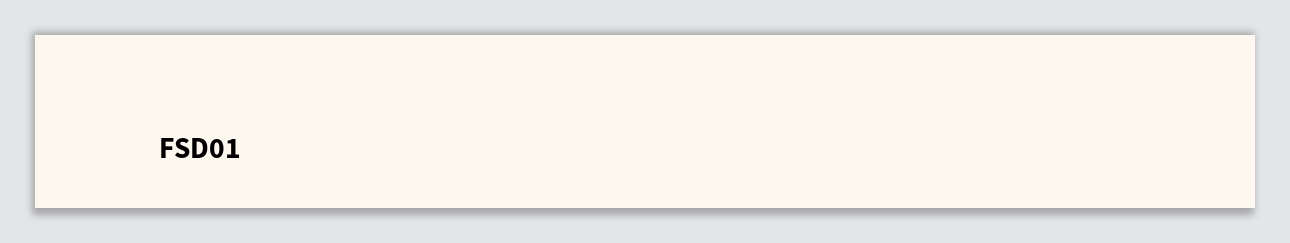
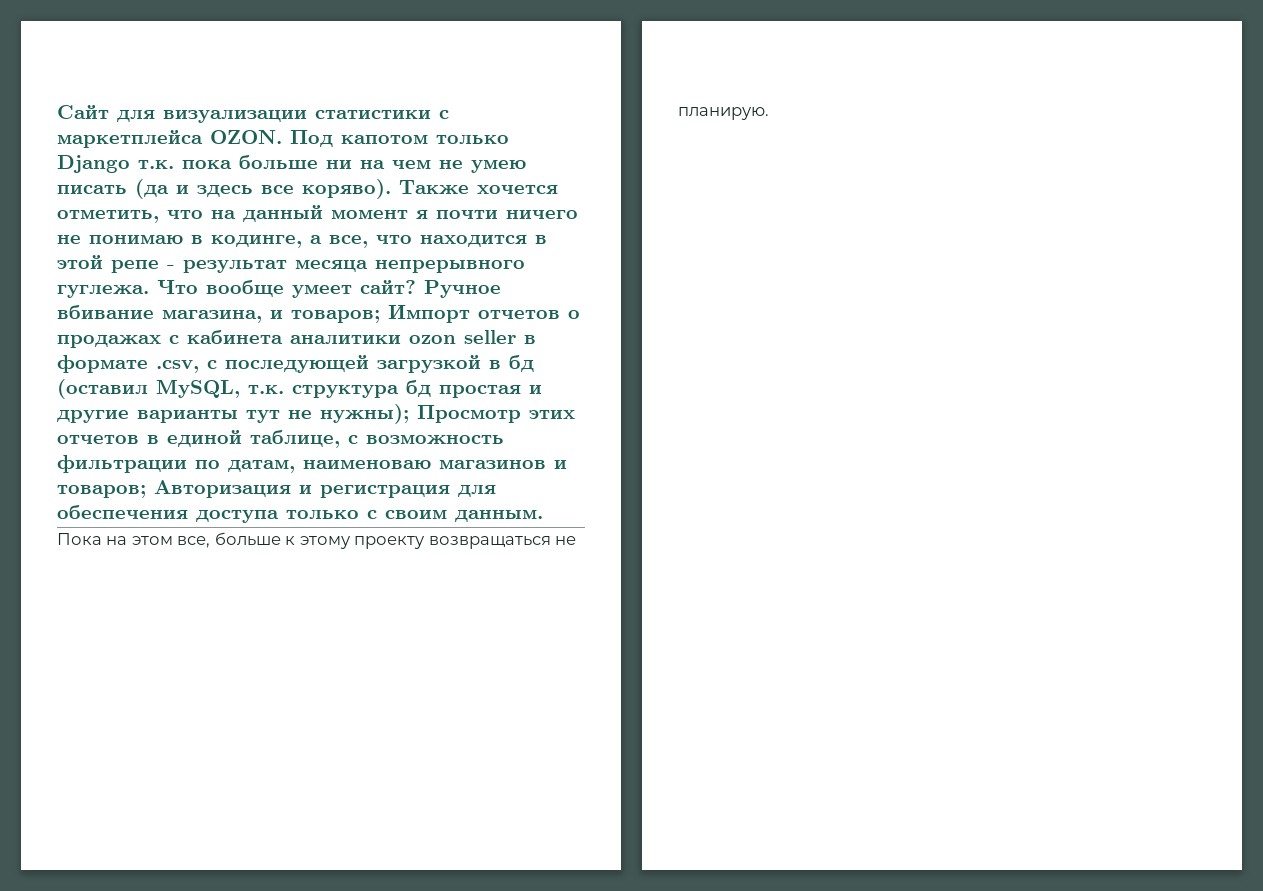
- FSD01
+ Сайт для визуализации статистики с маркетплейса OZON. Под капотом только Django т.к. пока больше ни на чем не умею писать (да и здесь все коряво). Также хочется отметить, что на данный момент я почти ничего не понимаю в кодинге, а все, что находится в этой репе - результат месяца непрерывного гуглежа. Что вообще умеет сайт? Ручное вбивание магазина, и товаров; Импорт отчетов о продажах с кабинета аналитики ozon seller в формате .csv, с последующей загрузкой в бд (оставил MySQL, т.к. структура бд простая и другие варианты тут не нужны); Просмотр этих отчетов в единой таблице, с возможность фильтрации по датам, наименоваю магазинов и товаров; Авторизация и регистрация для обеспечения доступа только с своим данным.
+ Пока на этом все, больше к этому проекту возвращаться не планирую.

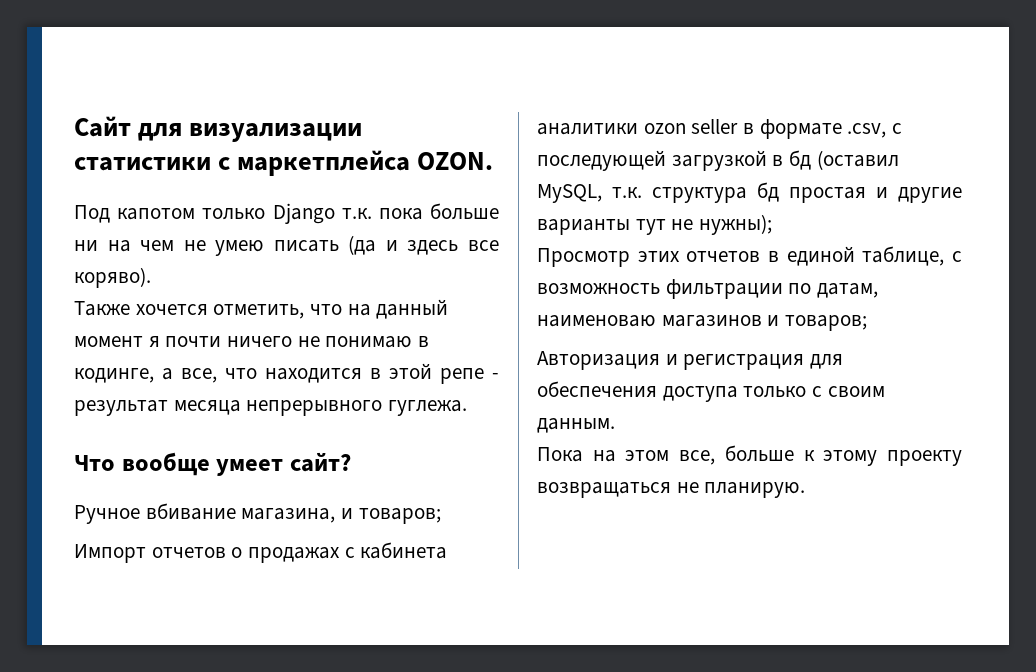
- Сайт для визуализации статистики с маркетплейса OZON. Под капотом только Django т.к. пока больше ни на чем не умею писать (да и здесь все коряво). Также хочется отметить, что на данный момент я почти ничего не понимаю в кодинге, а все, что находится в этой репе - результат месяца непрерывного гуглежа. Что вообще умеет сайт? Ручное вбивание магазина, и товаров; Импорт отчетов о продажах с кабинета аналитики ozon seller в формате .csv, с последующей загрузкой в бд (оставил MySQL, т.к. структура бд простая и другие варианты тут не нужны); Просмотр этих отчетов в единой таблице, с возможность фильтрации по датам, наименоваю магазинов и товаров; Авторизация и регистрация для обеспечения доступа только с своим данным.
+ Сайт для визуализации статистики с маркетплейса OZON.
+ Под капотом только Django т.к. пока больше ни на чем не умею писать (да и здесь все коряво).
+ Также хочется отметить, что на данный момент я почти ничего не понимаю в кодинге, а все, что находится в этой репе - результат месяца непрерывного гуглежа.
+ Что вообще умеет сайт?
+ Ручное вбивание магазина, и товаров;
+ Импорт отчетов о продажах с кабинета аналитики ozon seller в формате .csv, с последующей загрузкой в бд (оставил MySQL, т.к. структура бд простая и другие варианты тут не нужны);
+ Просмотр этих отчетов в единой таблице, с возможность фильтрации по датам, наименоваю магазинов и товаров;
+ Авторизация и регистрация для обеспечения доступа только с своим данным.

